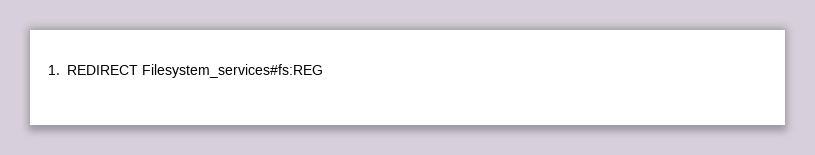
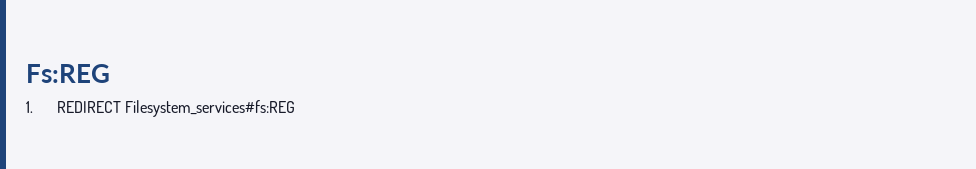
+ Fs:REG

